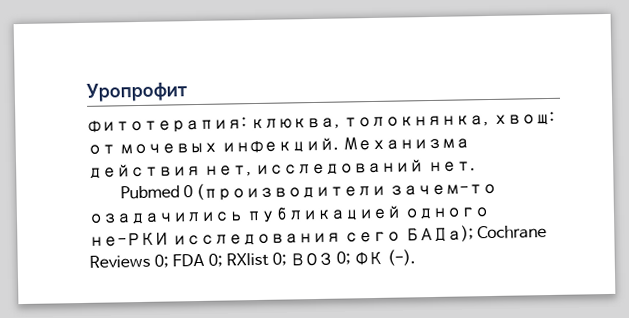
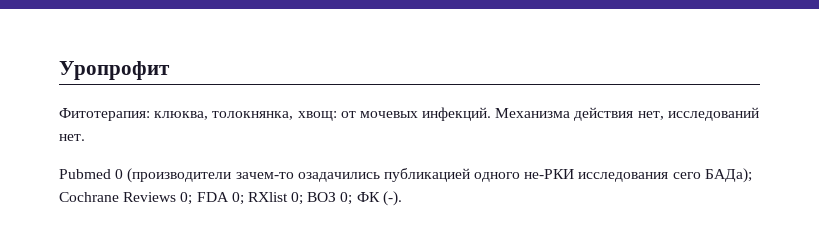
- фитотерапия: клюква, толокнянка, хвощ: от мочевых инфекций.
+ Фитотерапия: клюква, толокнянка, хвощ: от мочевых инфекций.

